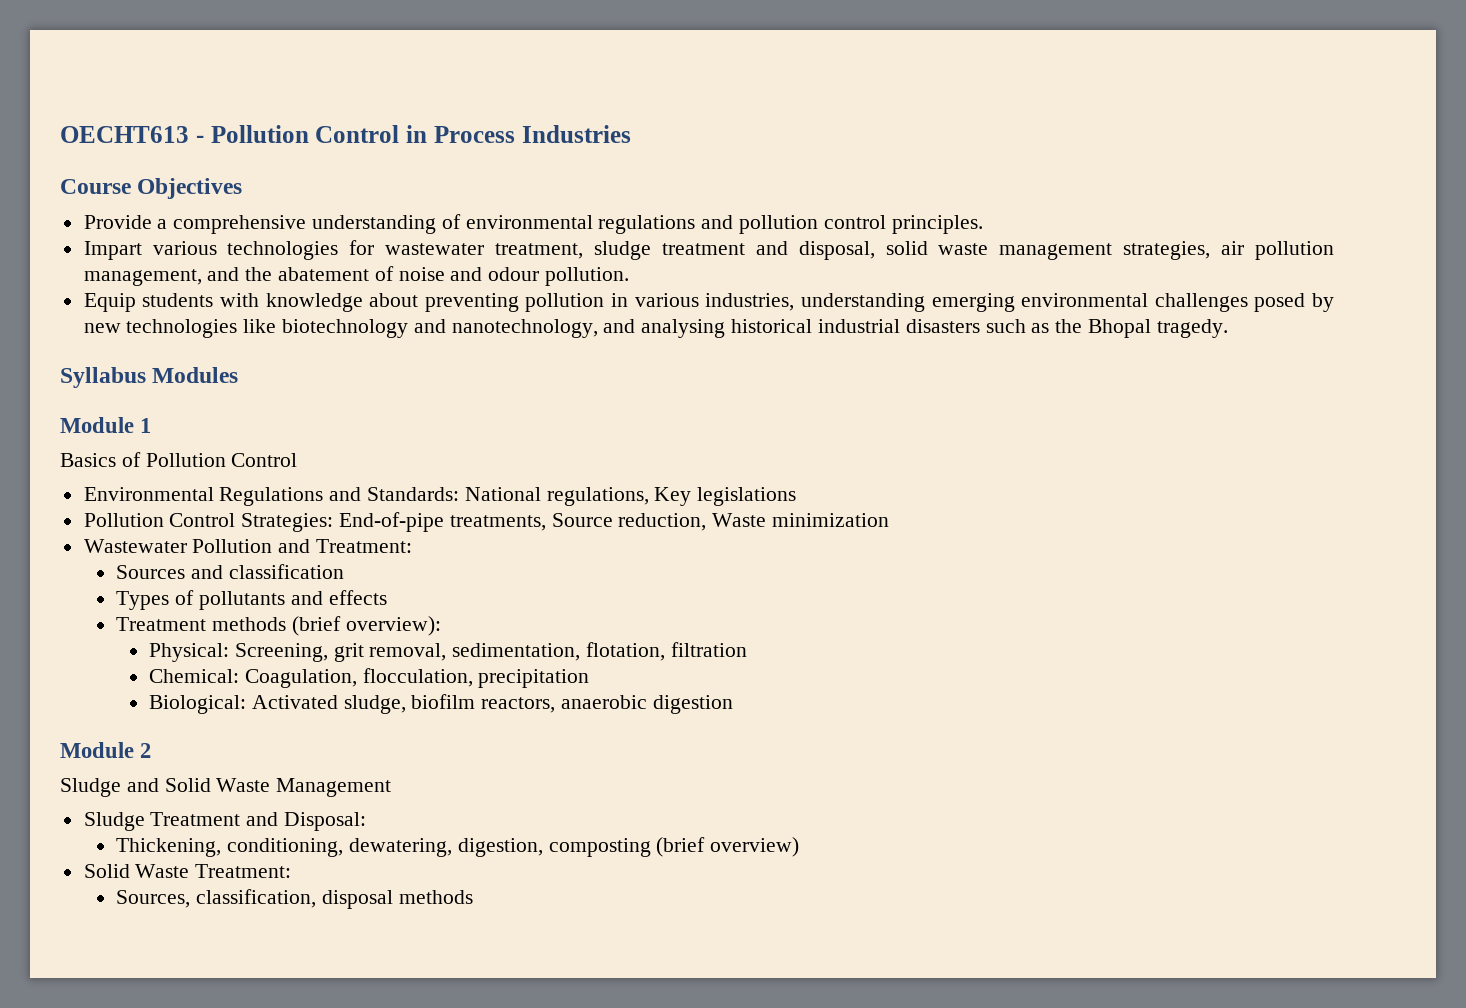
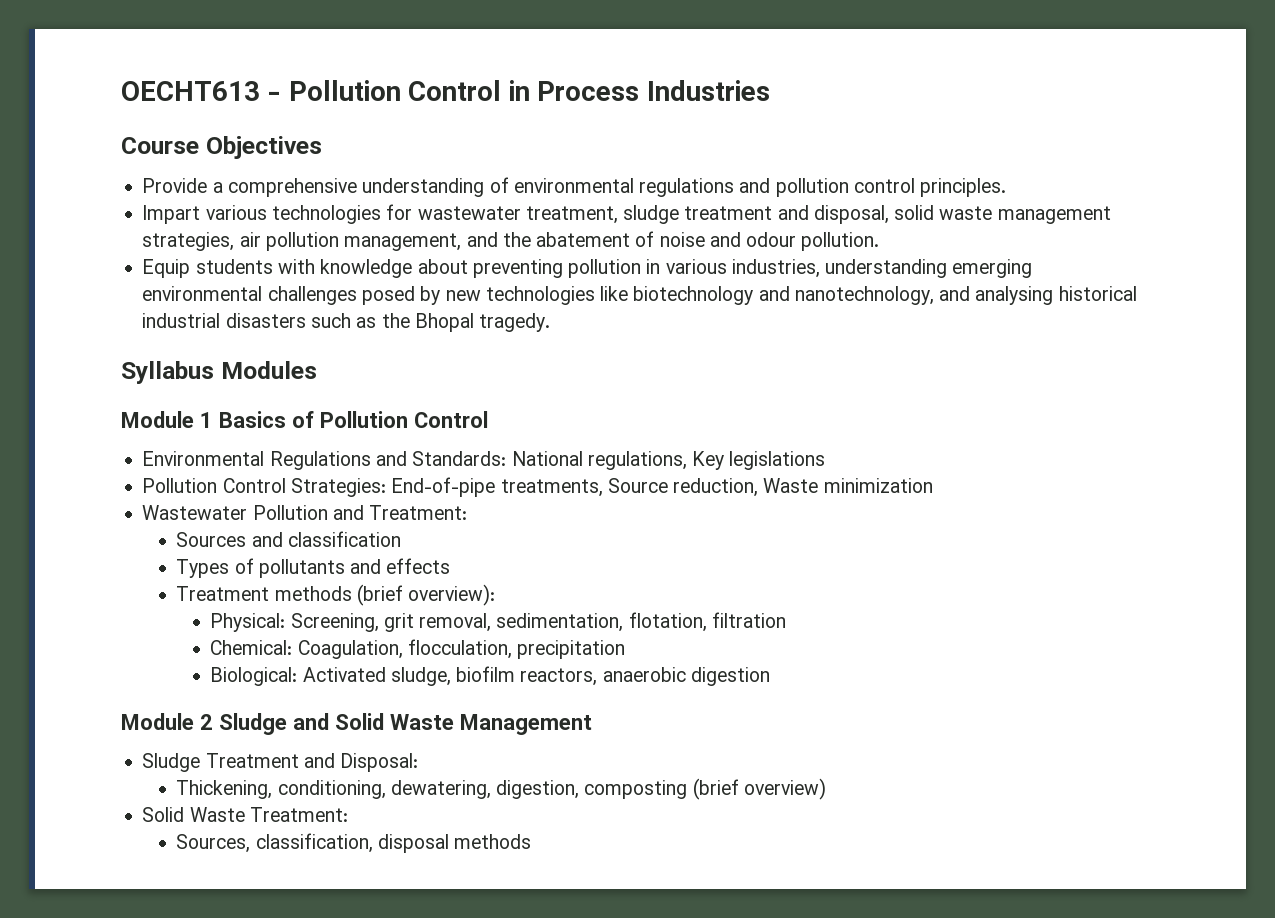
- Module 1
- Basics of Pollution Control
+ Module 1 Basics of Pollution Control
- Module 2
- Sludge and Solid Waste Management
+ Module 2 Sludge and Solid Waste Management

